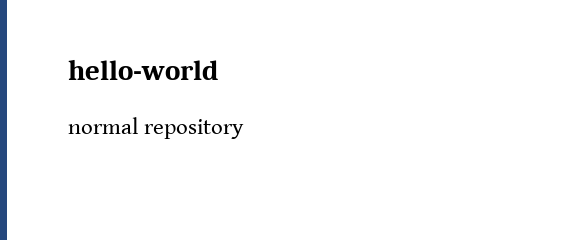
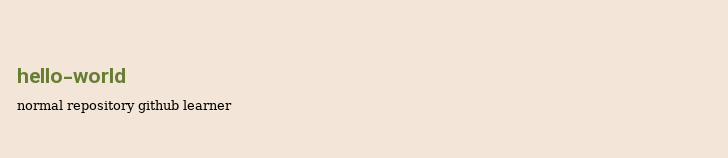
- normal repository
+ normal repository github learner

